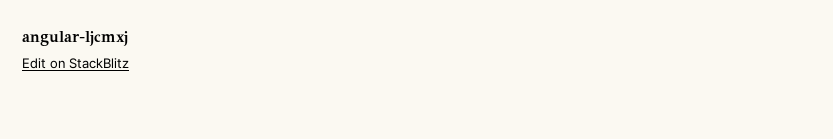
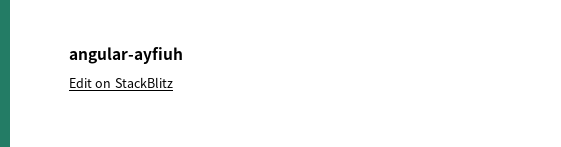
- angular-ljcmxj
+ angular-ayfiuh

